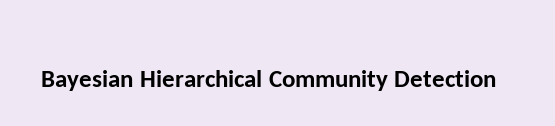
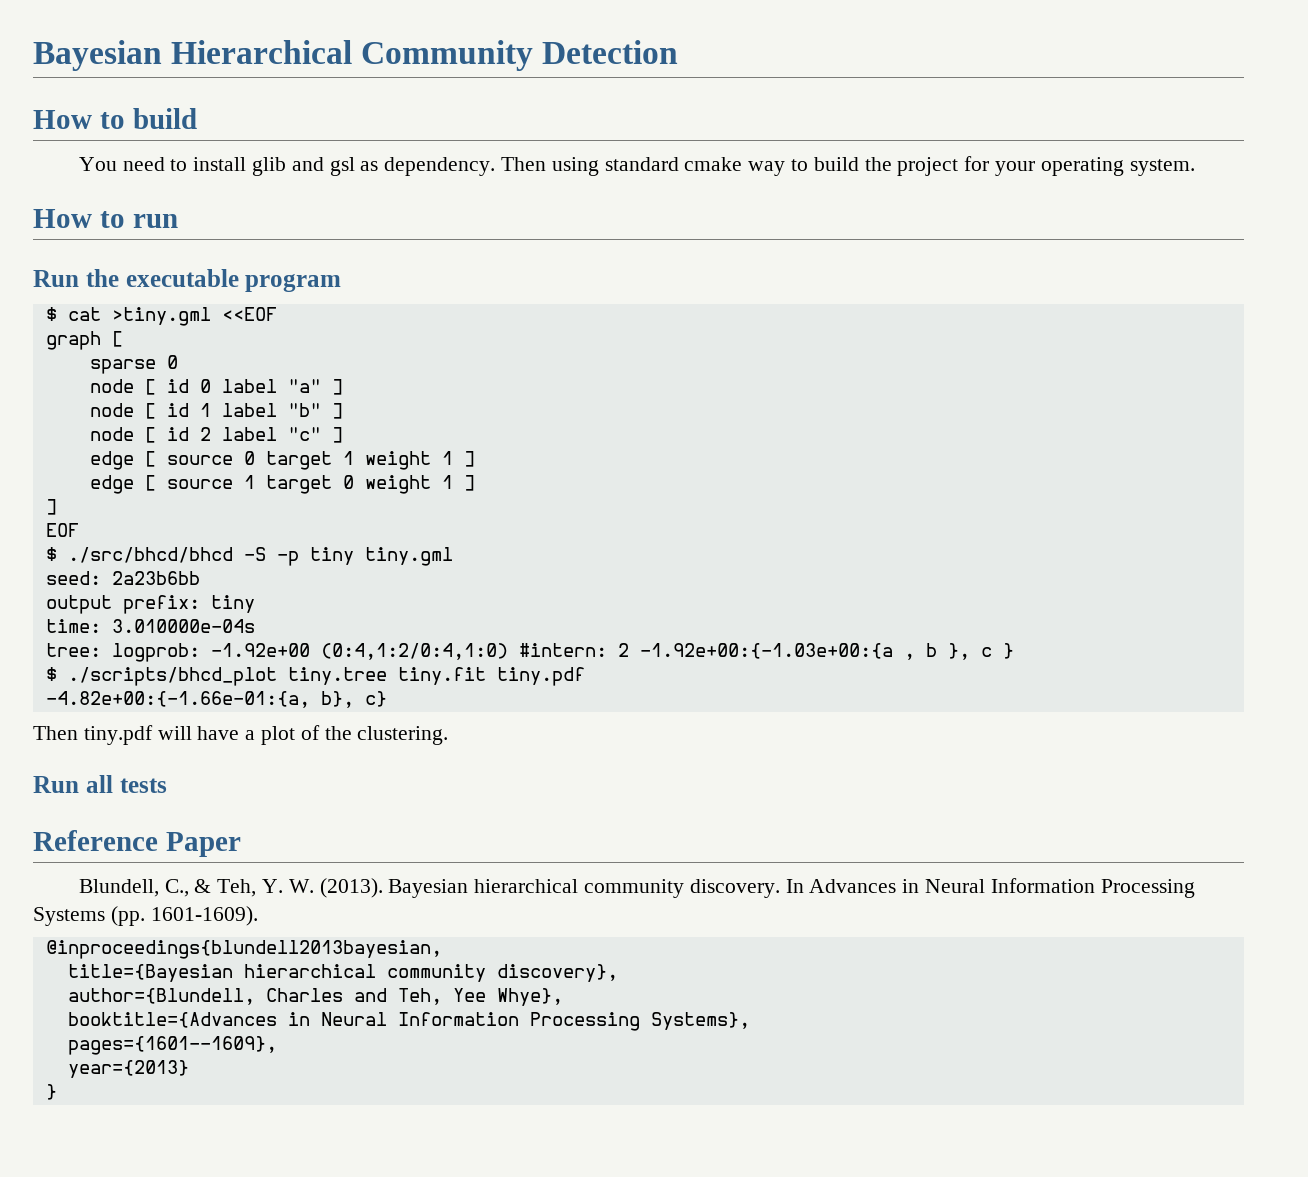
+ How to build
+ You need to install glib and gsl as dependency. Then using standard cmake way to build the project for your operating system.
+ How to run
+ Run the executable program
+ $ cat >tiny.gml <<EOF
+ graph [
+ sparse 0
+ node [ id 0 label "a" ]
+ node [ id 1 label "b" ]
+ node [ id 2 label "c" ]
+ edge [ source 0 target 1 weight 1 ]
+ edge [ source 1 target 0 weight 1 ]
+ ]
+ EOF
+ $ ./src/bhcd/bhcd -S -p tiny tiny.gml
+ seed: 2a23b6bb
+ output prefix: tiny
+ time: 3.010000e-04s
+ tree: logprob: -1.92e+00 (0:4,1:2/0:4,1:0) #intern: 2 -1.92e+00:{-1.03e+00:{a , b }, c }
+ $ ./scripts/bhcd_plot tiny.tree tiny.fit tiny.pdf
+ -4.82e+00:{-1.66e-01:{a, b}, c}
+ Then tiny.pdf will have a plot of the clustering.
+ Run all tests
+ Reference Paper
+ Blundell, C., & Teh, Y. W. (2013). Bayesian hierarchical community discovery. In Advances in Neural Information Processing Systems (pp. 1601-1609).
+ @inproceedings{blundell2013bayesian,
+ title={Bayesian hierarchical community discovery},
+ author={Blundell, Charles and Teh, Yee Whye},
+ booktitle={Advances in Neural Information Processing Systems},
+ pages={1601--1609},
+ year={2013}
+ }

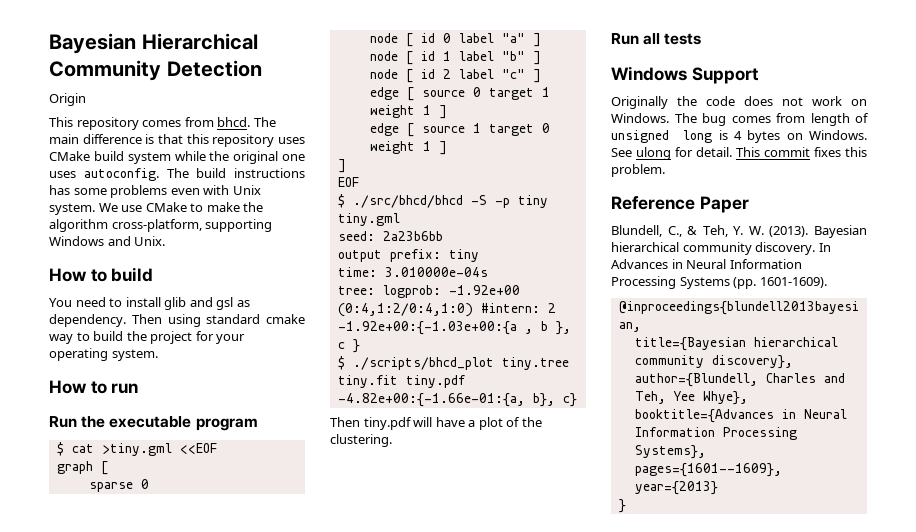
+ Origin
+ This repository comes from bhcd. The main difference is that this repository uses CMake build system while the original one uses autoconfig. The build instructions has some problems even with Unix system. We use CMake to make the algorithm cross-platform, supporting Windows and Unix.
+ Windows Support
+ Originally the code does not work on Windows. The bug comes from length of unsigned long is 4 bytes on Windows. See ulong for detail. This commit fixes this problem.

